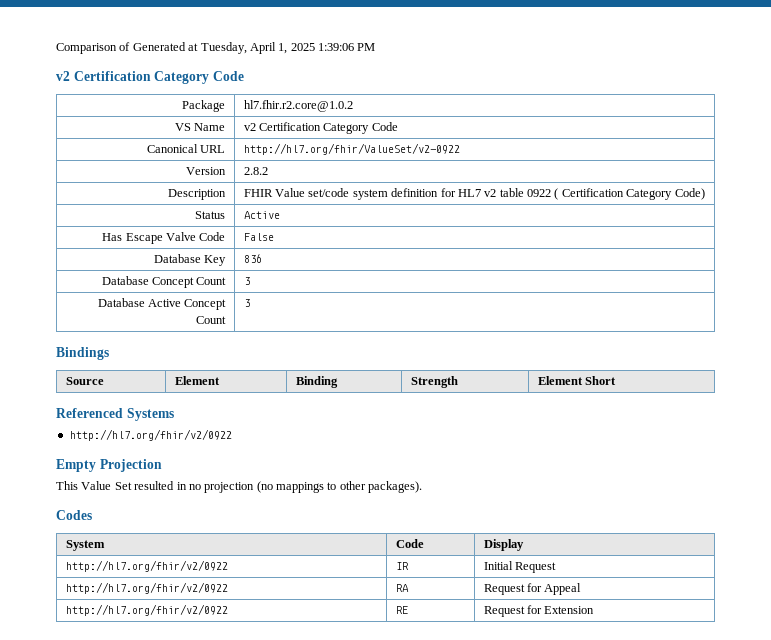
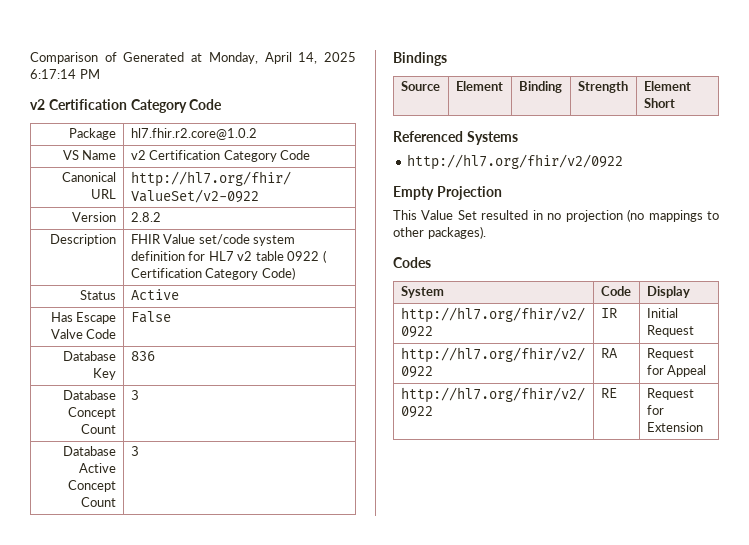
- Comparison of Generated at Tuesday, April 1, 2025 1:39:06 PM
+ Comparison of Generated at Monday, April 14, 2025 6:17:14 PM

